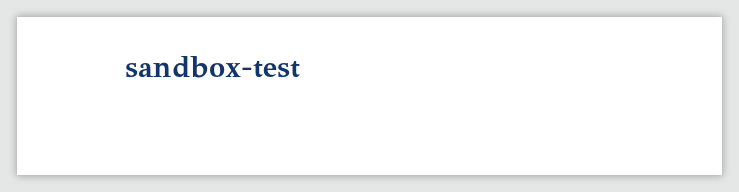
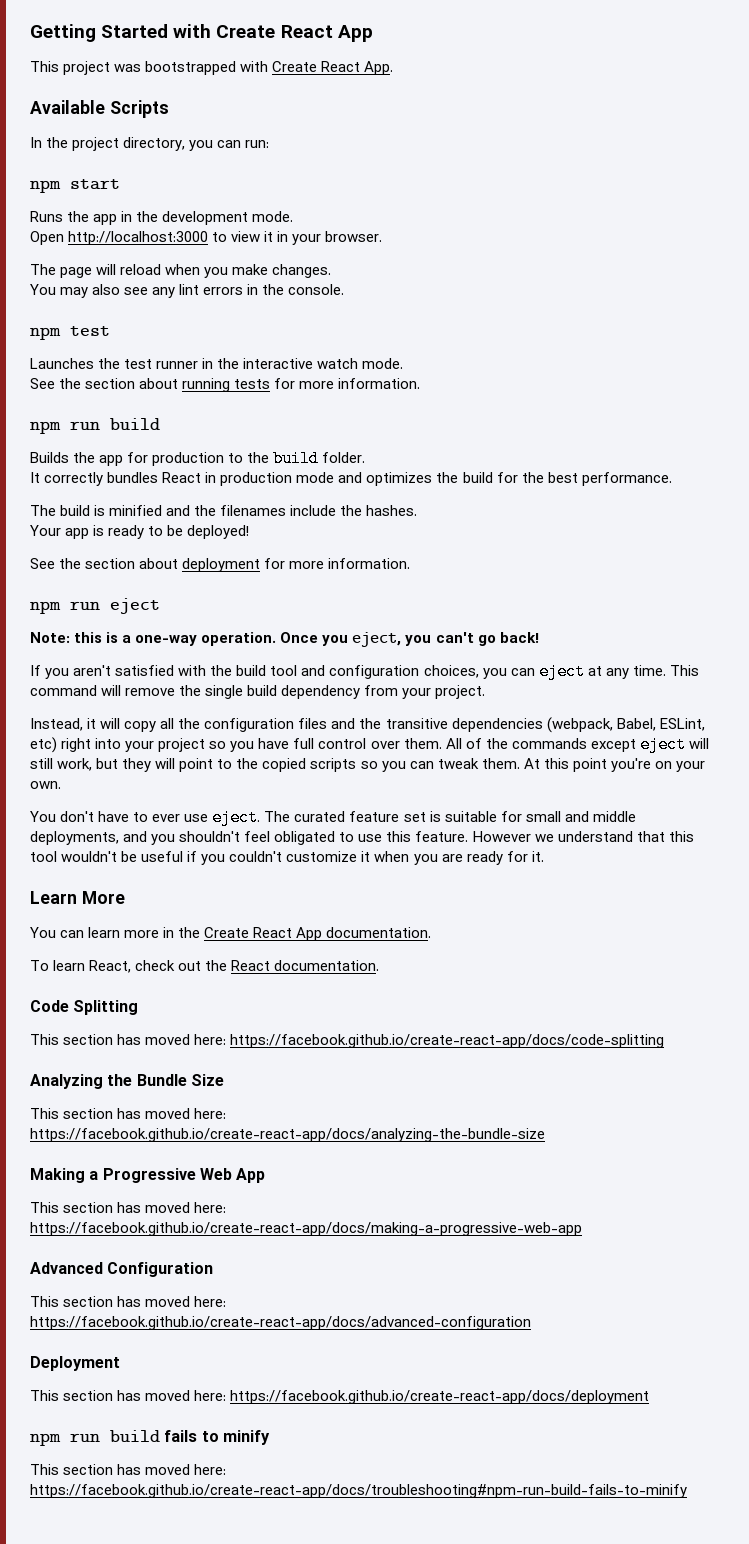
- sandbox-test
+ Getting Started with Create React App
+ This project was bootstrapped with Create React App.
+ Available Scripts
+ In the project directory, you can run:
+ npm start
+ Runs the app in the development mode.
+ Open http://localhost:3000 to view it in your browser.
+ The page will reload when you make changes.
+ You may also see any lint errors in the console.
+ npm test
+ Launches the test runner in the interactive watch mode.
+ See the section about running tests for more information.
+ npm run build
+ Builds the app for production to the build folder.
+ It correctly bundles React in production mode and optimizes the build for the best performance.
+ The build is minified and the filenames include the hashes.
+ Your app is ready to be deployed!
+ See the section about deployment for more information.
+ npm run eject
+ Note: this is a one-way operation. Once you eject, you can't go back!
+ If you aren't satisfied with the build tool and configuration choices, you can eject at any time. This command will remove the single build dependency from your project.
+ Instead, it will copy all the configuration files and the transitive dependencies (webpack, Babel, ESLint, etc) right into your project so you have full control over them. All of the commands except eject will still work, but they will point to the copied scripts so you can tweak them. At this point you're on your own.
+ You don't have to ever use eject. The curated feature set is suitable for small and middle deployments, and you shouldn't feel obligated to use this feature. However we understand that this tool wouldn't be useful if you couldn't customize it when you are ready for it.
+ Learn More
+ You can learn more in the Create React App documentation.
+ To learn React, check out the React documentation.
+ Code Splitting
+ This section has moved here: https://facebook.github.io/create-react-app/docs/code-splitting
+ Analyzing the Bundle Size
+ This section has moved here: https://facebook.github.io/create-react-app/docs/analyzing-the-bundle-size
+ Making a Progressive Web App
+ This section has moved here: https://facebook.github.io/create-react-app/docs/making-a-progressive-web-app
+ Advanced Configuration
+ This section has moved here: https://facebook.github.io/create-react-app/docs/advanced-configuration
+ Deployment
+ This section has moved here: https://facebook.github.io/create-react-app/docs/deployment
+ npm run build fails to minify
+ This section has moved here: https://facebook.github.io/create-react-app/docs/troubleshooting#npm-run-build-fails-to-minify

